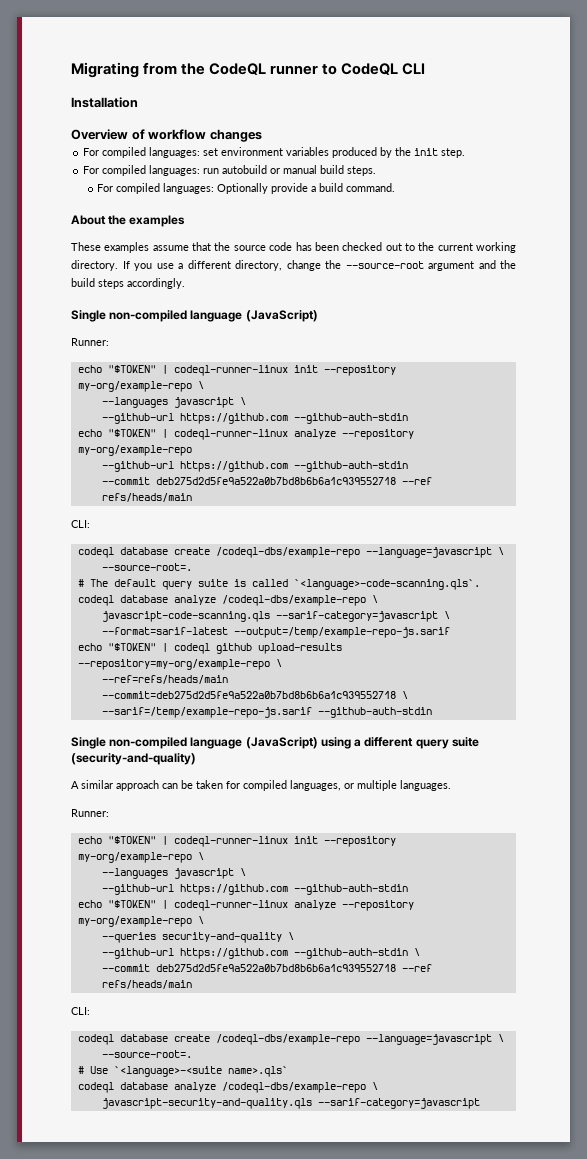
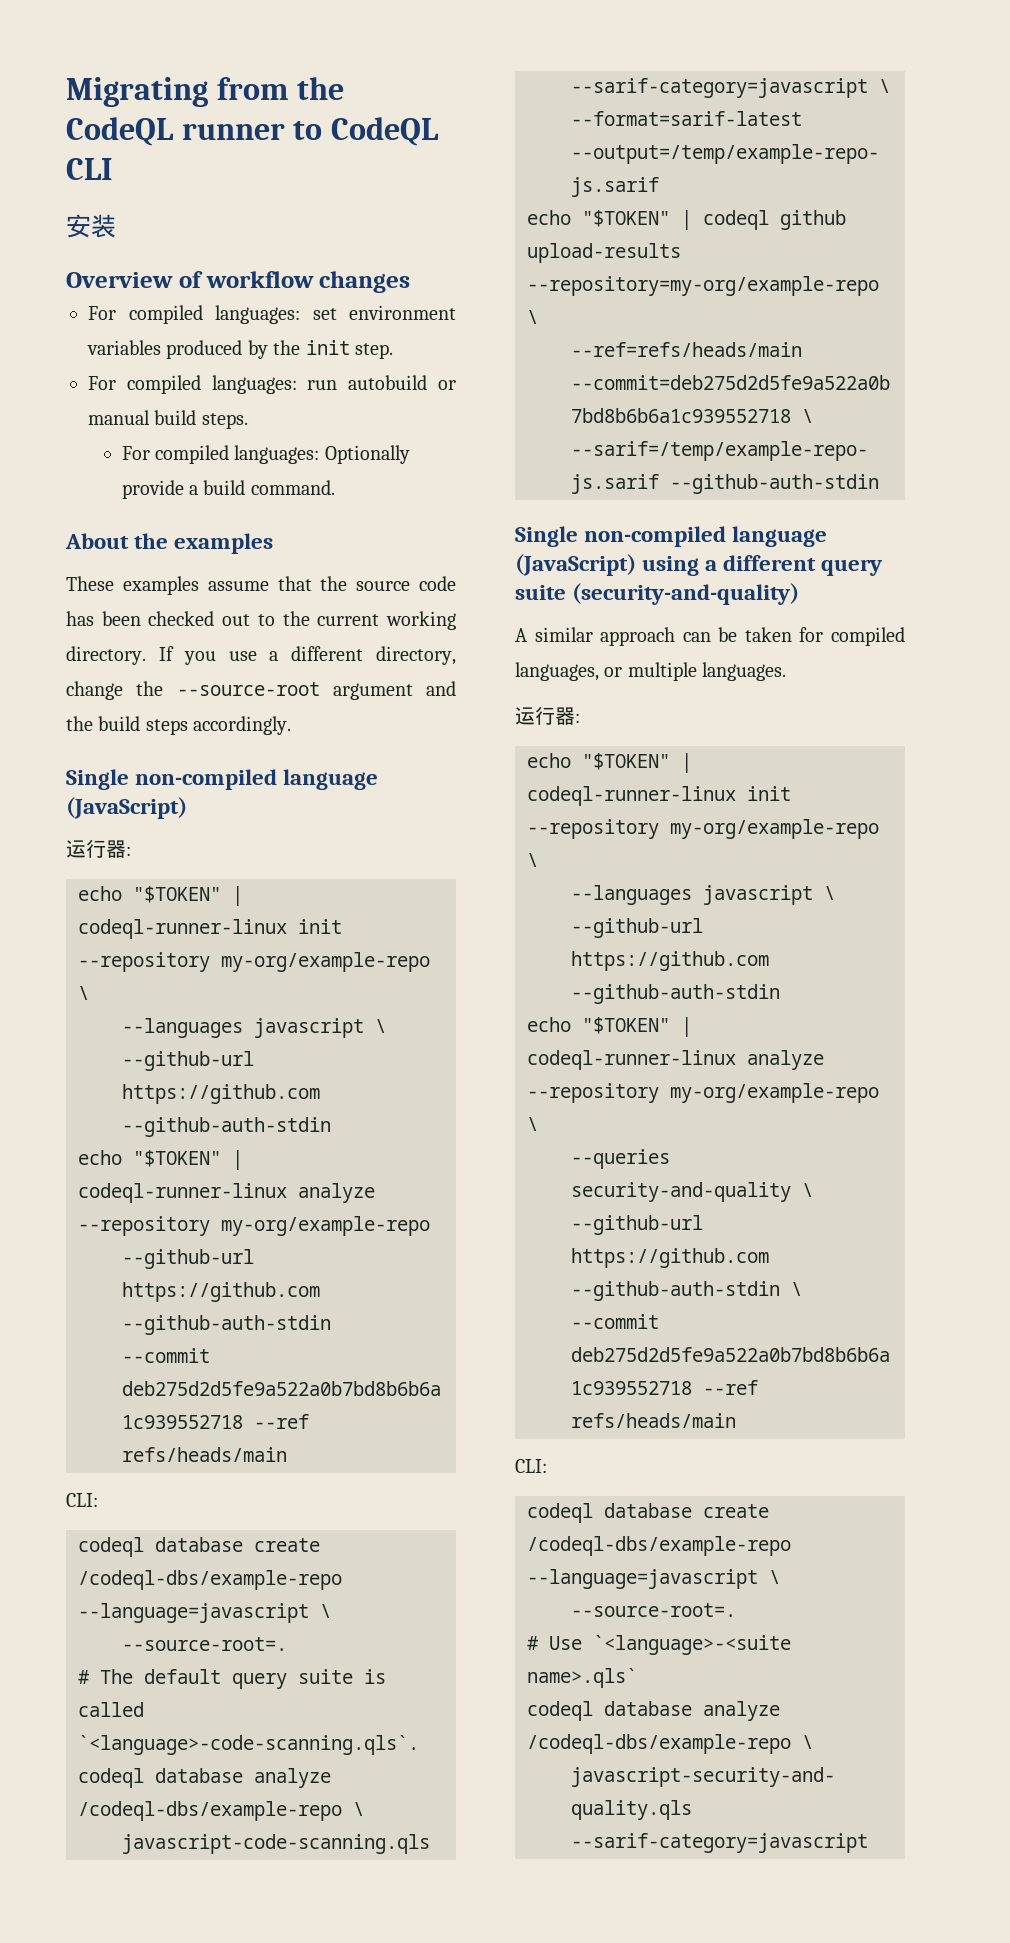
- Installation
+ 安装
  If you use a different directory, change the --source-root argument and the build steps accordingly.
  Single non-compiled language (JavaScript)
- Runner:
+ 运行器:
  A similar approach can be taken for compiled languages, or multiple languages.
- Runner:
+ 运行器:

